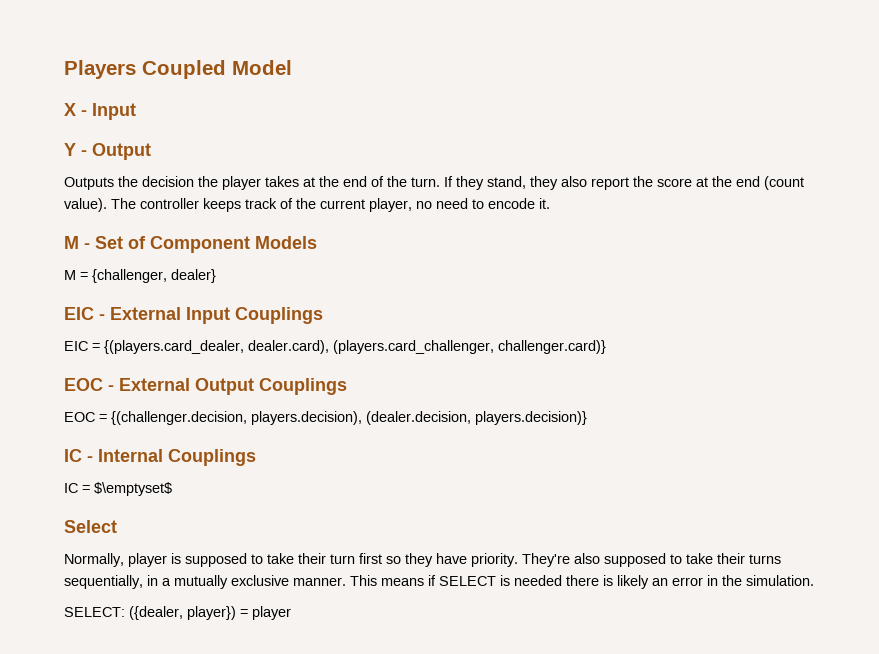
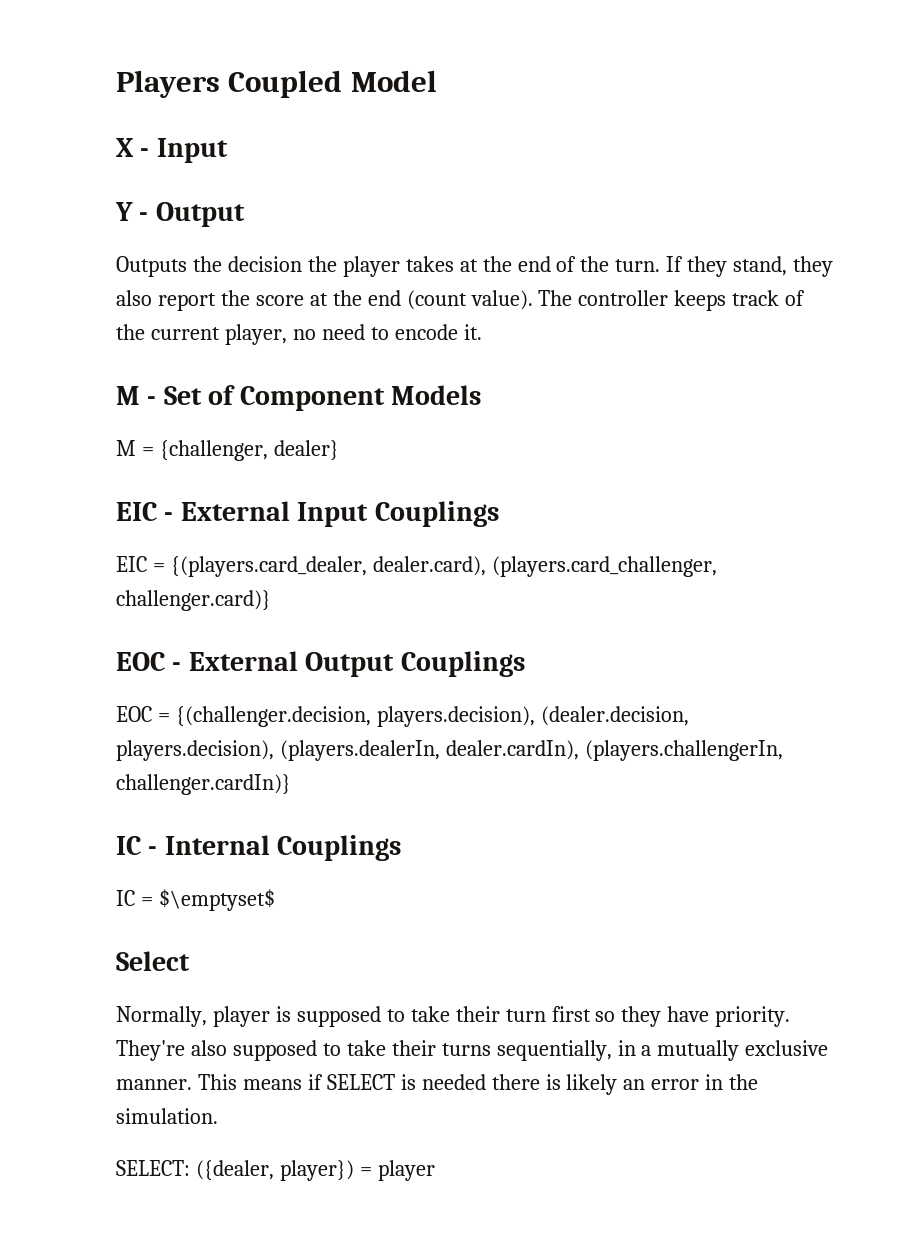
- EOC = {(challenger.decision, players.decision), (dealer.decision, players.decision)}
+ EOC = {(challenger.decision, players.decision), (dealer.decision, players.decision), (players.dealerIn, dealer.cardIn), (players.challengerIn, challenger.cardIn)}

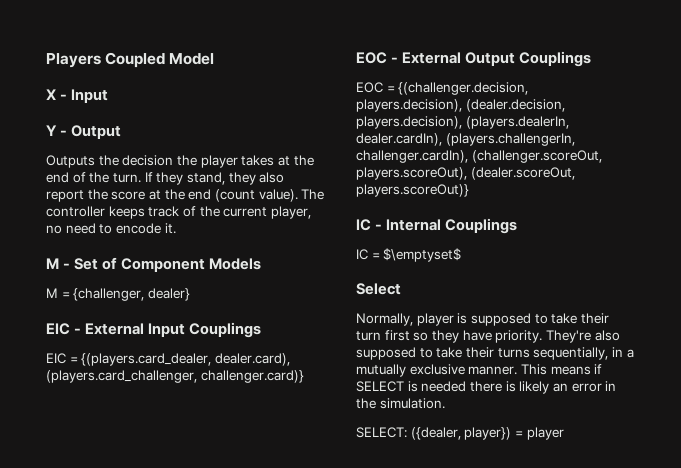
- EOC = {(challenger.decision, players.decision), (dealer.decision, players.decision), (players.dealerIn, dealer.cardIn), (players.challengerIn, challenger.cardIn)}
+ EOC = {(challenger.decision, players.decision), (dealer.decision, players.decision), (players.dealerIn, dealer.cardIn), (players.challengerIn, challenger.cardIn), (challenger.scoreOut, players.scoreOut), (dealer.scoreOut, players.scoreOut)}

